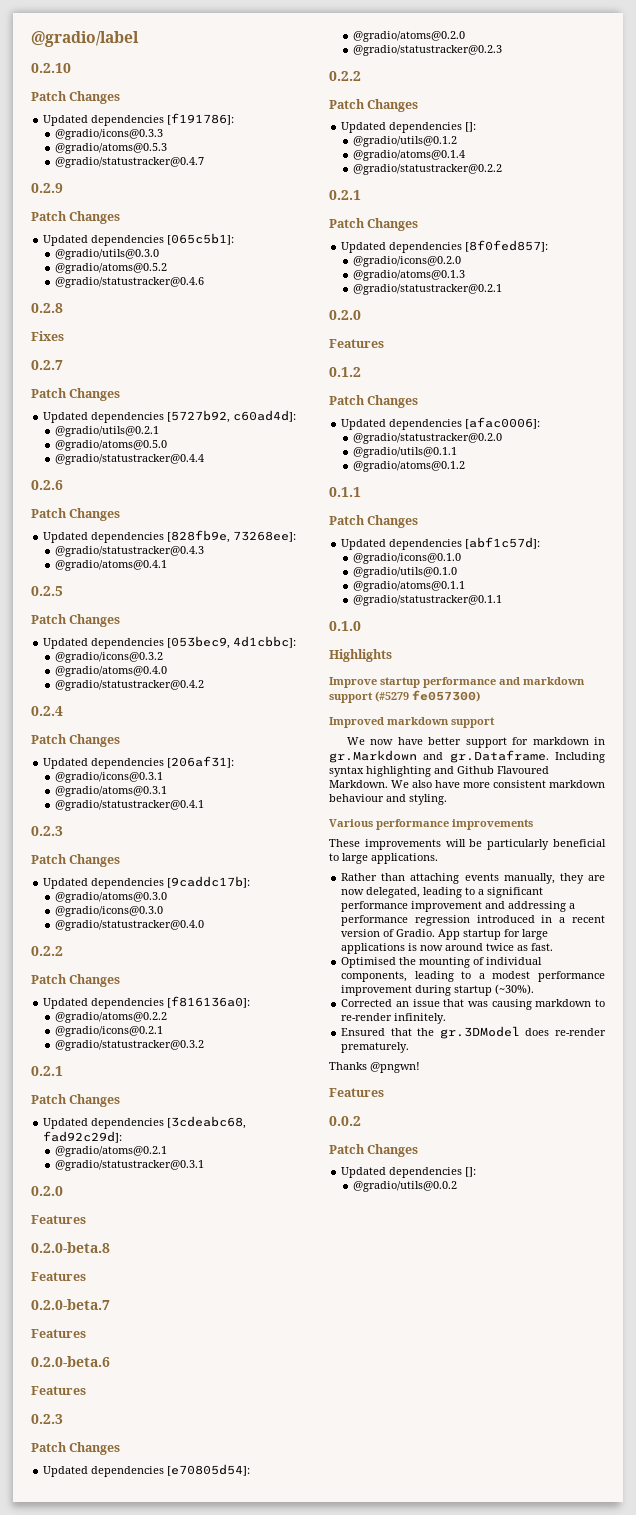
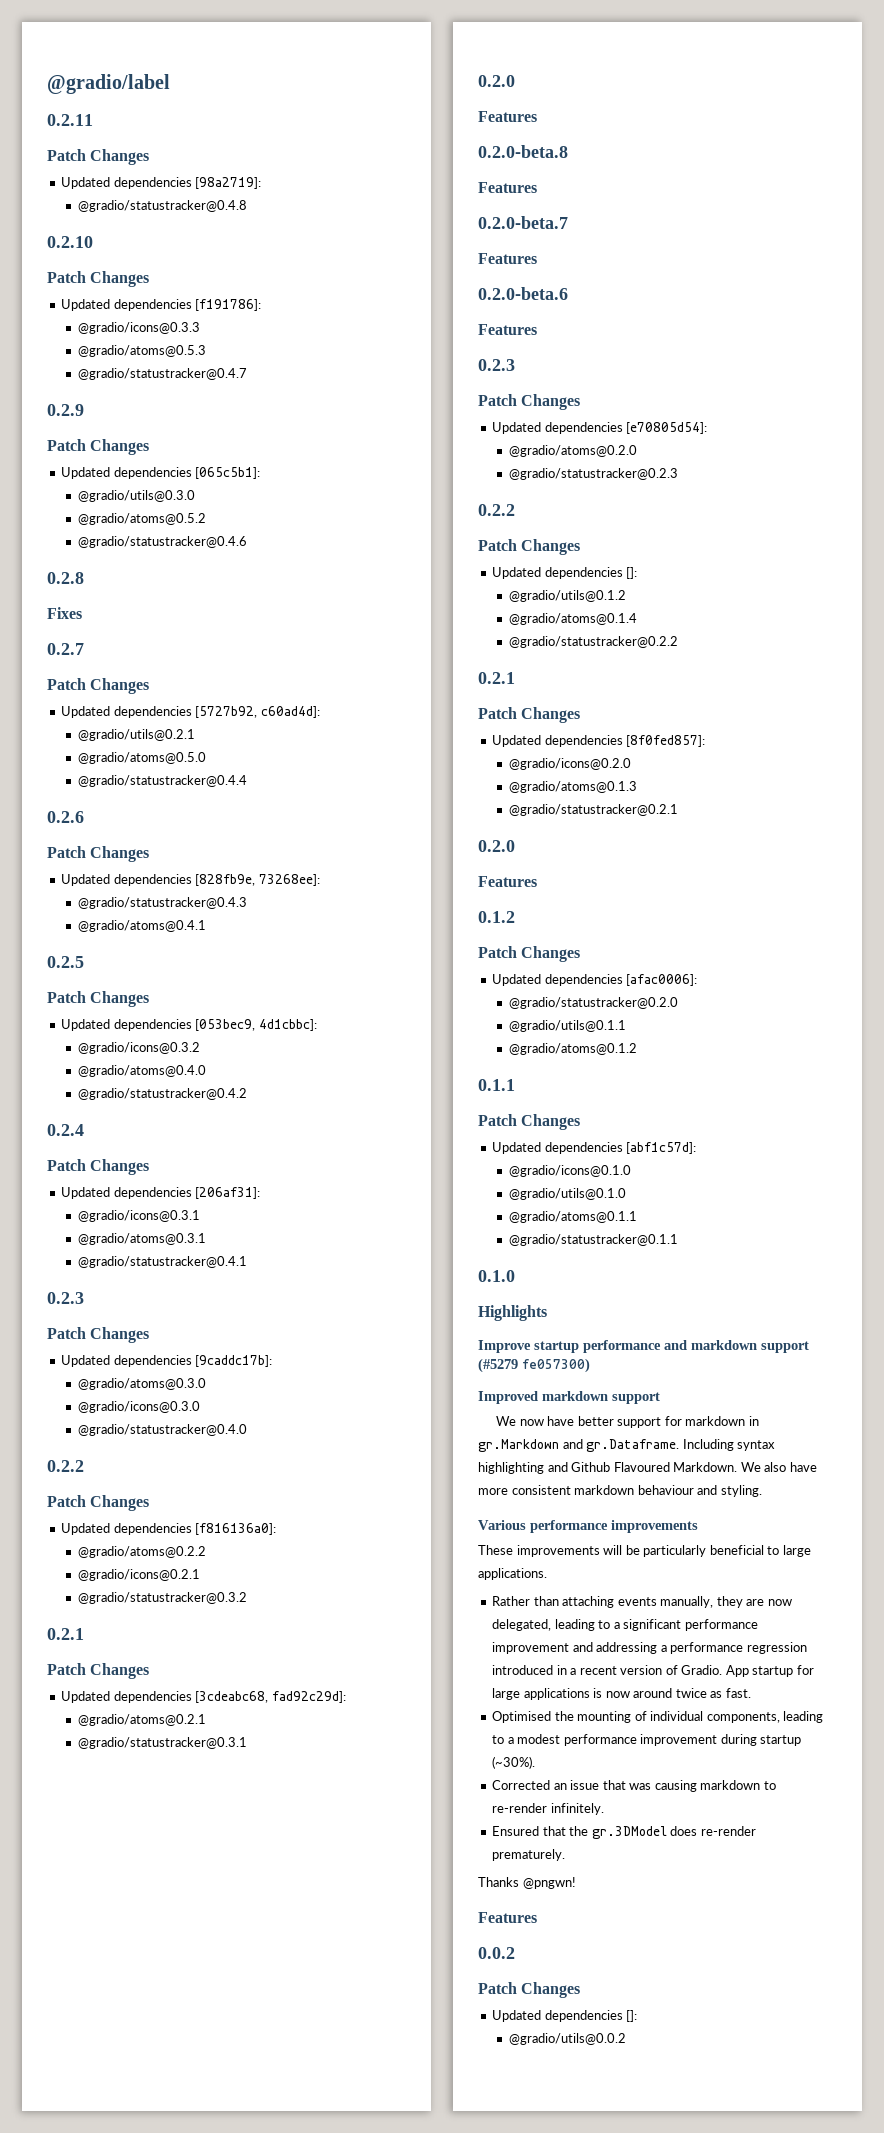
+ 0.2.11
+ Patch Changes
+ Updated dependencies [98a2719]:
+ @gradio/statustracker@0.4.8

